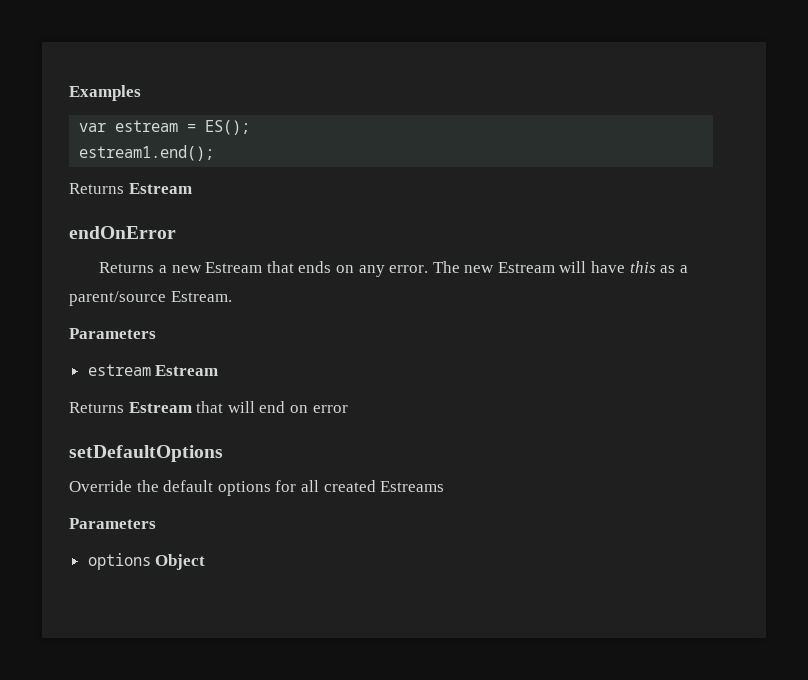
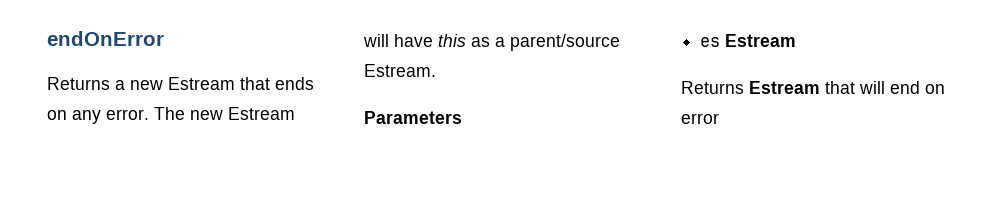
- Examples
- var estream = ES();
- estream1.end();
- Returns Estream
- estream Estream
+ es Estream
- setDefaultOptions
- Override the default options for all created Estreams
- Parameters
- options Object

